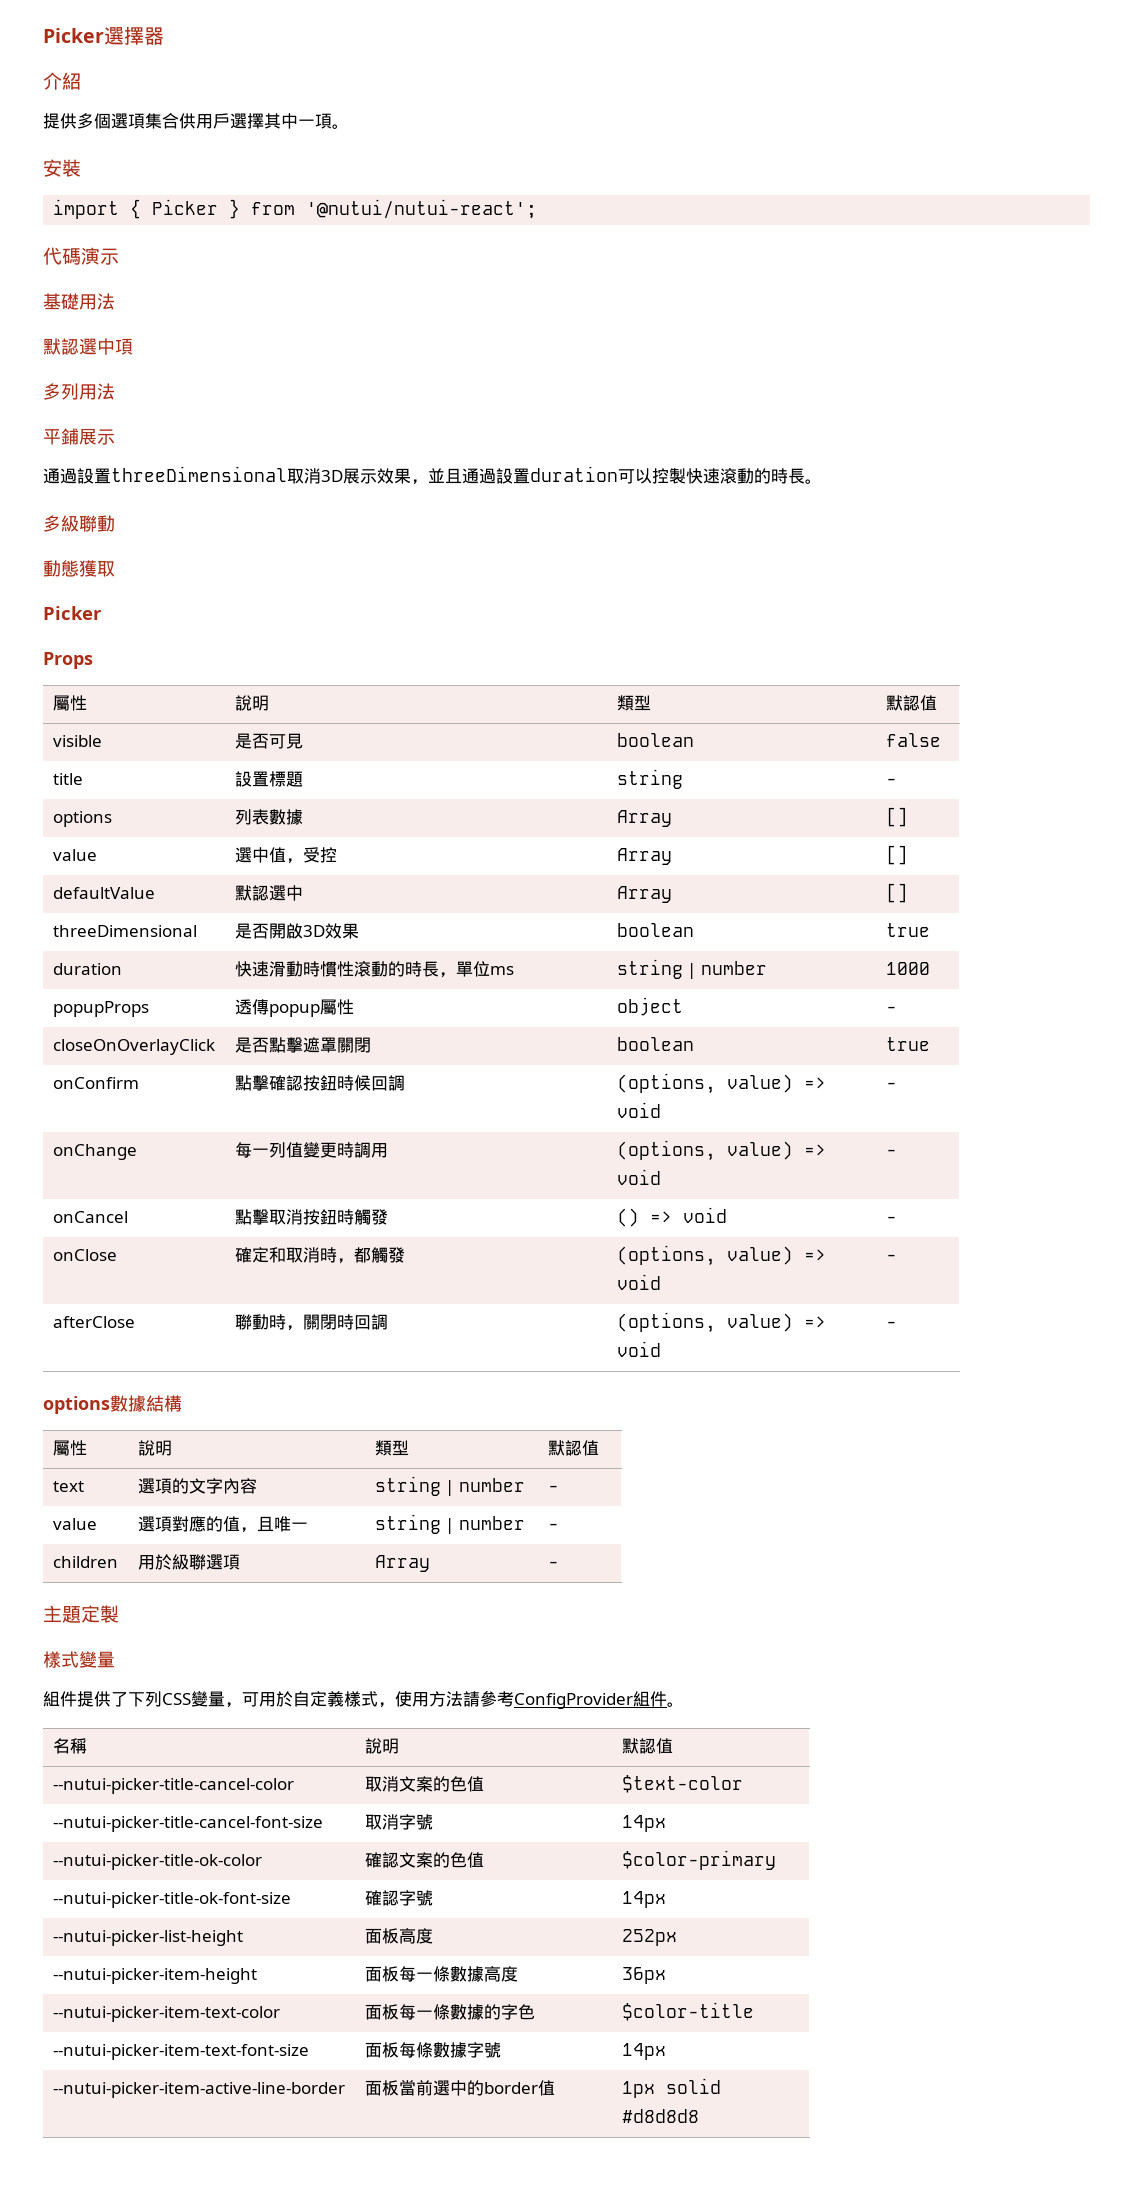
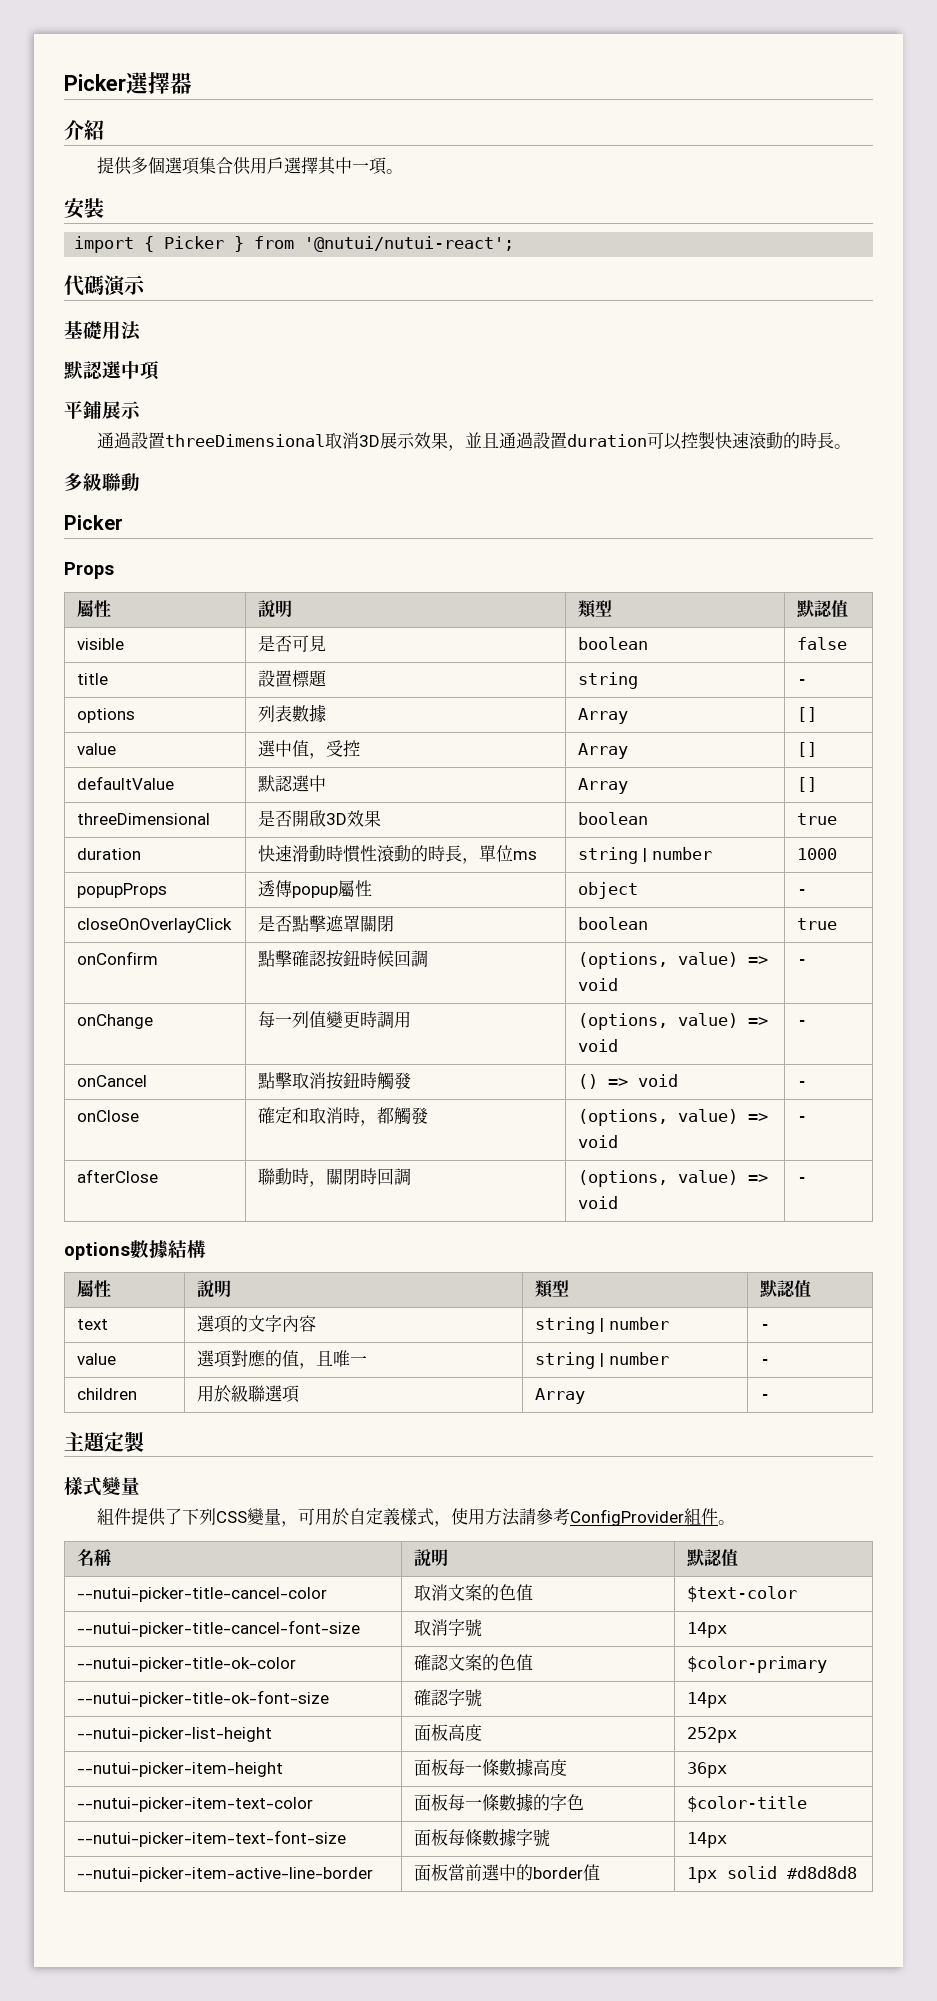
- 多列用法
- 動態獲取

